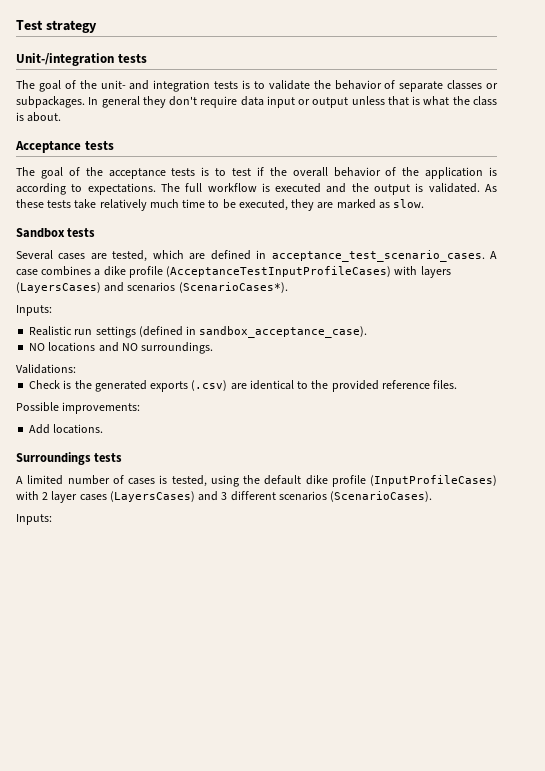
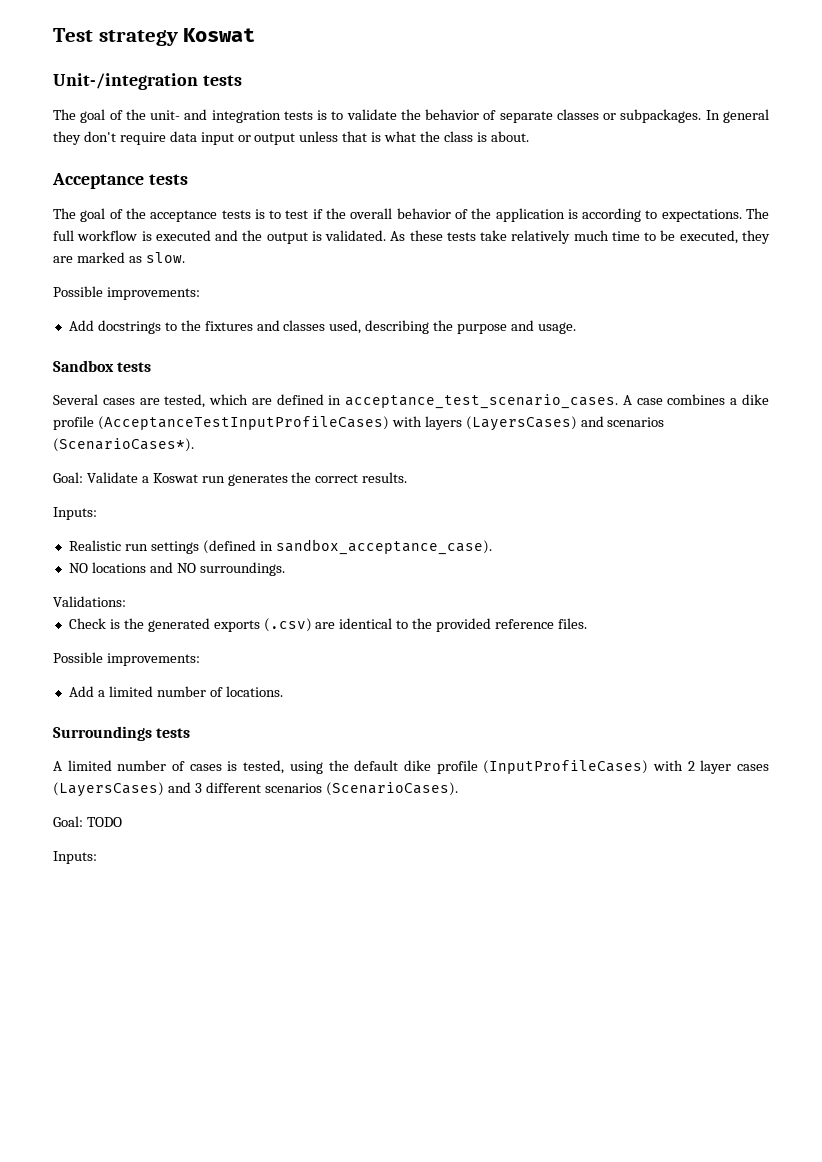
- Test strategy
+ Test strategy Koswat
  As these tests take relatively much time to be executed, they are marked as slow.
+ Possible improvements:
+ Add docstrings to the fixtures and classes used, describing the purpose and usage.
+ Goal: Validate a Koswat run generates the correct results.
- Add locations.
+ Add a limited number of locations.
+ Goal: TODO

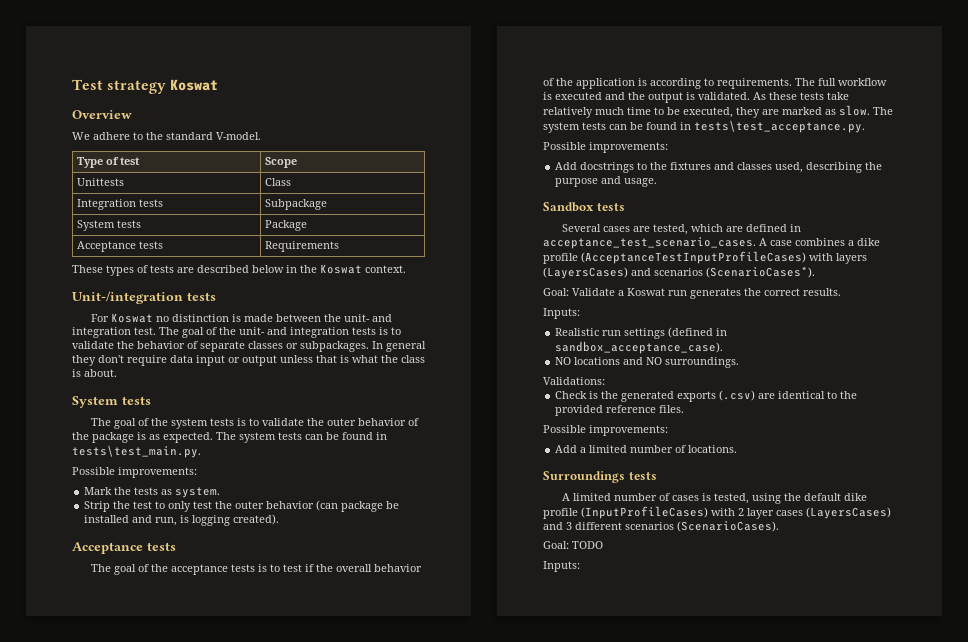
+ Overview
+ We adhere to the standard V-model.
+ Type of test | Scope
+ Unittests | Class
+ Integration tests | Subpackage
+ System tests | Package
+ Acceptance tests | Requirements
+ These types of tests are described below in the Koswat context.
  Unit-/integration tests
- The goal of the unit- and integration tests is to validate the behavior of separate classes or subpackages.
+ For Koswat no distinction is made between the unit- and integration test. The goal of the unit- and integration tests is to validate the behavior of separate classes or subpackages.
  In general they don't require data input or output unless that is what the class is about.
+ System tests
+ The goal of the system tests is to validate the outer behavior of the package is as expected. The system tests can be found in tests\test_main.py.
+ Possible improvements:
+ Mark the tests as system.
+ Strip the test to only test the outer behavior (can package be installed and run, is logging created).
- The goal of the acceptance tests is to test if the overall behavior of the application is according to expectations.
+ The goal of the acceptance tests is to test if the overall behavior of the application is according to requirements.
+ The system tests can be found in tests\test_acceptance.py.

